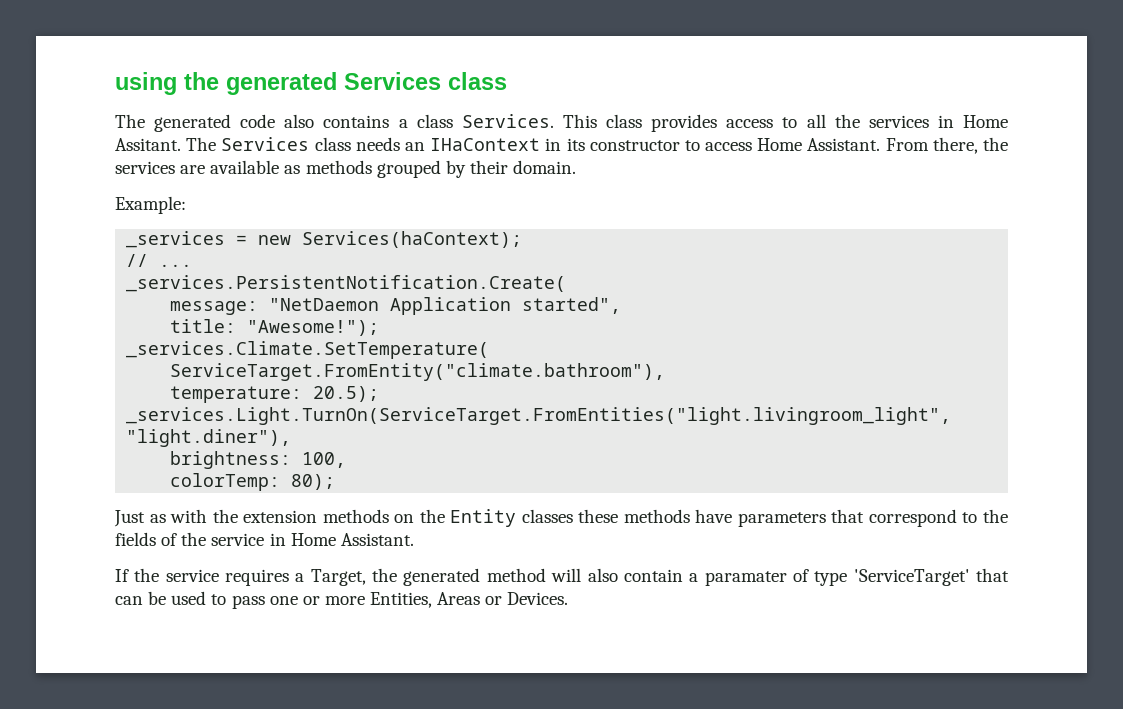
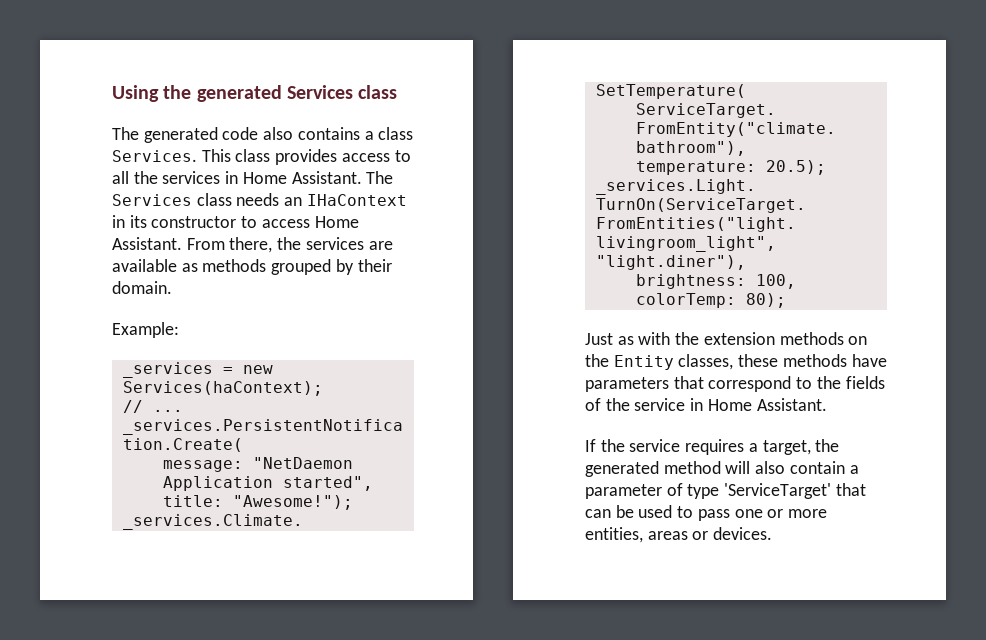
- using the generated Services class
+ Using the generated Services class
- This class provides access to all the services in Home Assitant.
+ This class provides access to all the services in Home Assistant.
- Just as with the extension methods on the Entity classes these methods have parameters that correspond to the fields of the service in Home Assistant.
+ Just as with the extension methods on the Entity classes, these methods have parameters that correspond to the fields of the service in Home Assistant.
- If the service requires a Target, the generated method will also contain a paramater of type 'ServiceTarget' that can be used to pass one or more Entities, Areas or Devices.
+ If the service requires a target, the generated method will also contain a parameter of type 'ServiceTarget' that can be used to pass one or more entities, areas or devices.

